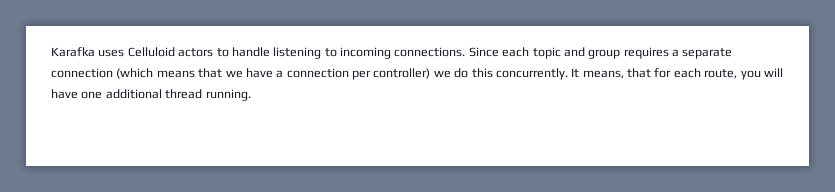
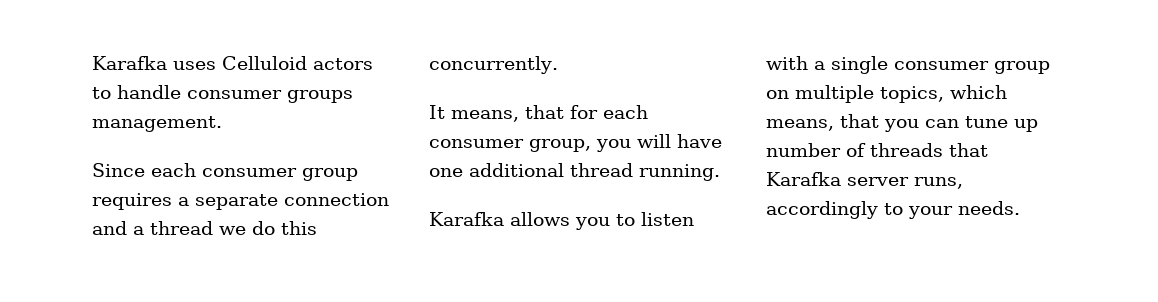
- Karafka uses Celluloid actors to handle listening to incoming connections. Since each topic and group requires a separate connection (which means that we have a connection per controller) we do this concurrently. It means, that for each route, you will have one additional thread running.
+ Karafka uses Celluloid actors to handle consumer groups management.
+ Since each consumer group requires a separate connection and a thread we do this concurrently.
+ It means, that for each consumer group, you will have one additional thread running.
+ Karafka allows you to listen with a single consumer group on multiple topics, which means, that you can tune up number of threads that Karafka server runs, accordingly to your needs.

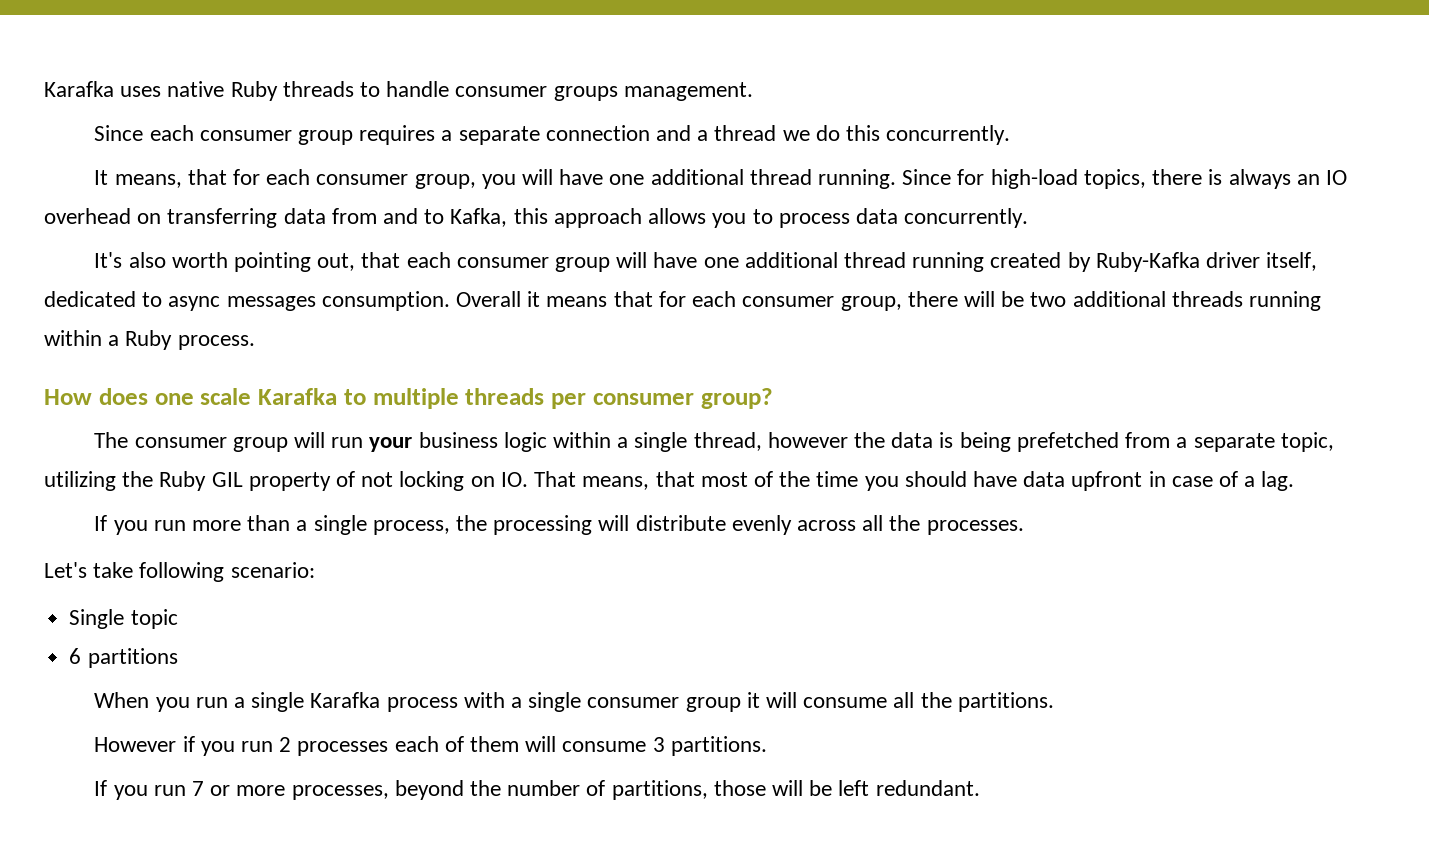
- Karafka uses Celluloid actors to handle consumer groups management.
+ Karafka uses native Ruby threads to handle consumer groups management.
- It means, that for each consumer group, you will have one additional thread running.
- Karafka allows you to listen with a single consumer group on multiple topics, which means, that you can tune up number of threads that Karafka server runs, accordingly to your needs.
+ It means, that for each consumer group, you will have one additional thread running. Since for high-load topics, there is always an IO overhead on transferring data from and to Kafka, this approach allows you to process data concurrently.
+ It's also worth pointing out, that each consumer group will have one additional thread running created by Ruby-Kafka driver itself, dedicated to async messages consumption. Overall it means that for each consumer group, there will be two additional threads running within a Ruby process.
+ How does one scale Karafka to multiple threads per consumer group?
+ The consumer group will run your business logic within a single thread, however the data is being prefetched from a separate topic, utilizing the Ruby GIL property of not locking on IO. That means, that most of the time you should have data upfront in case of a lag.
+ If you run more than a single process, the processing will distribute evenly across all the processes.
+ Let's take following scenario:
+ Single topic
+ 6 partitions
+ When you run a single Karafka process with a single consumer group it will consume all the partitions.
+ However if you run 2 processes each of them will consume 3 partitions.
+ If you run 7 or more processes, beyond the number of partitions, those will be left redundant.

